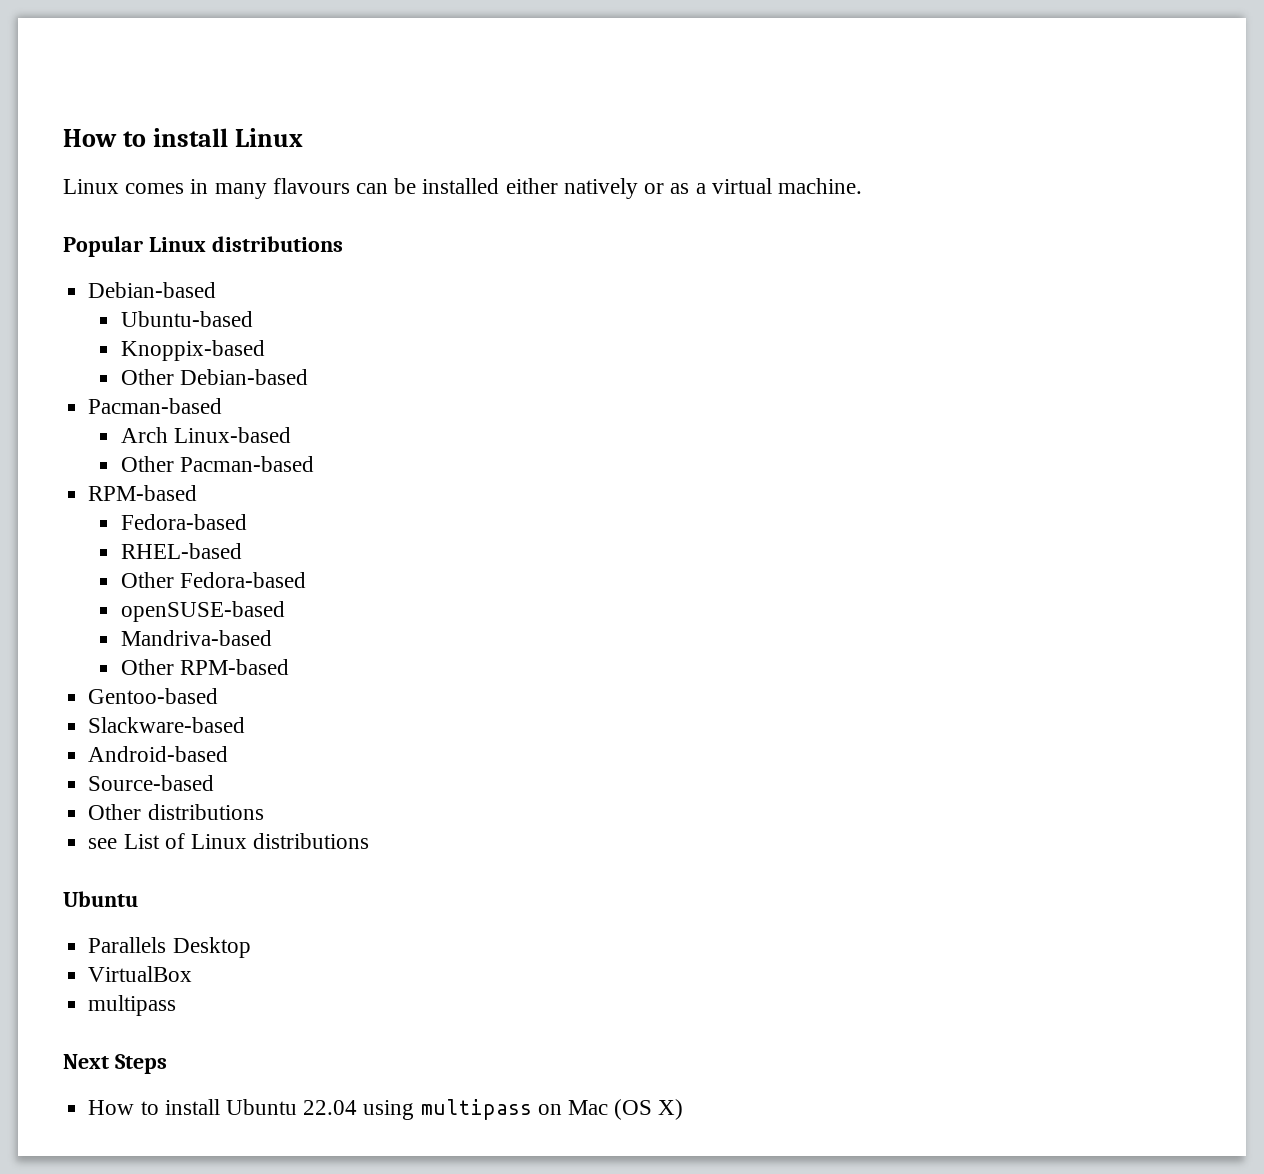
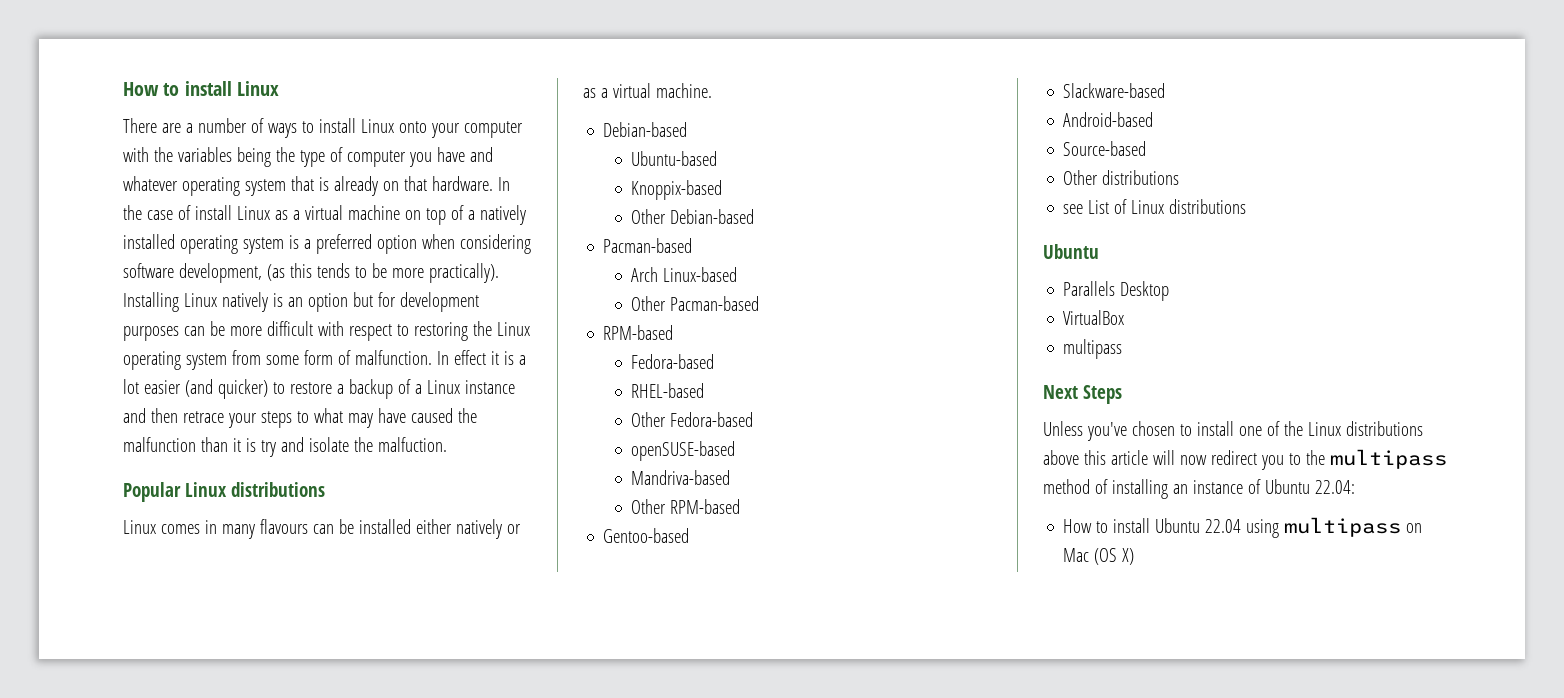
+ There are a number of ways to install Linux onto your computer with the variables being the type of computer you have and whatever operating system that is already on that hardware. In the case of install Linux as a virtual machine on top of a natively installed operating system is a preferred option when considering software development, (as this tends to be more practically). Installing Linux natively is an option but for development purposes can be more difficult with respect to restoring the Linux operating system from some form of malfunction. In effect it is a lot easier (and quicker) to restore a backup of a Linux instance and then retrace your steps to what may have caused the malfunction than it is try and isolate the malfuction.
+ Popular Linux distributions
- Popular Linux distributions
+ Unless you've chosen to install one of the Linux distributions above this article will now redirect you to the multipass method of installing an instance of Ubuntu 22.04:

